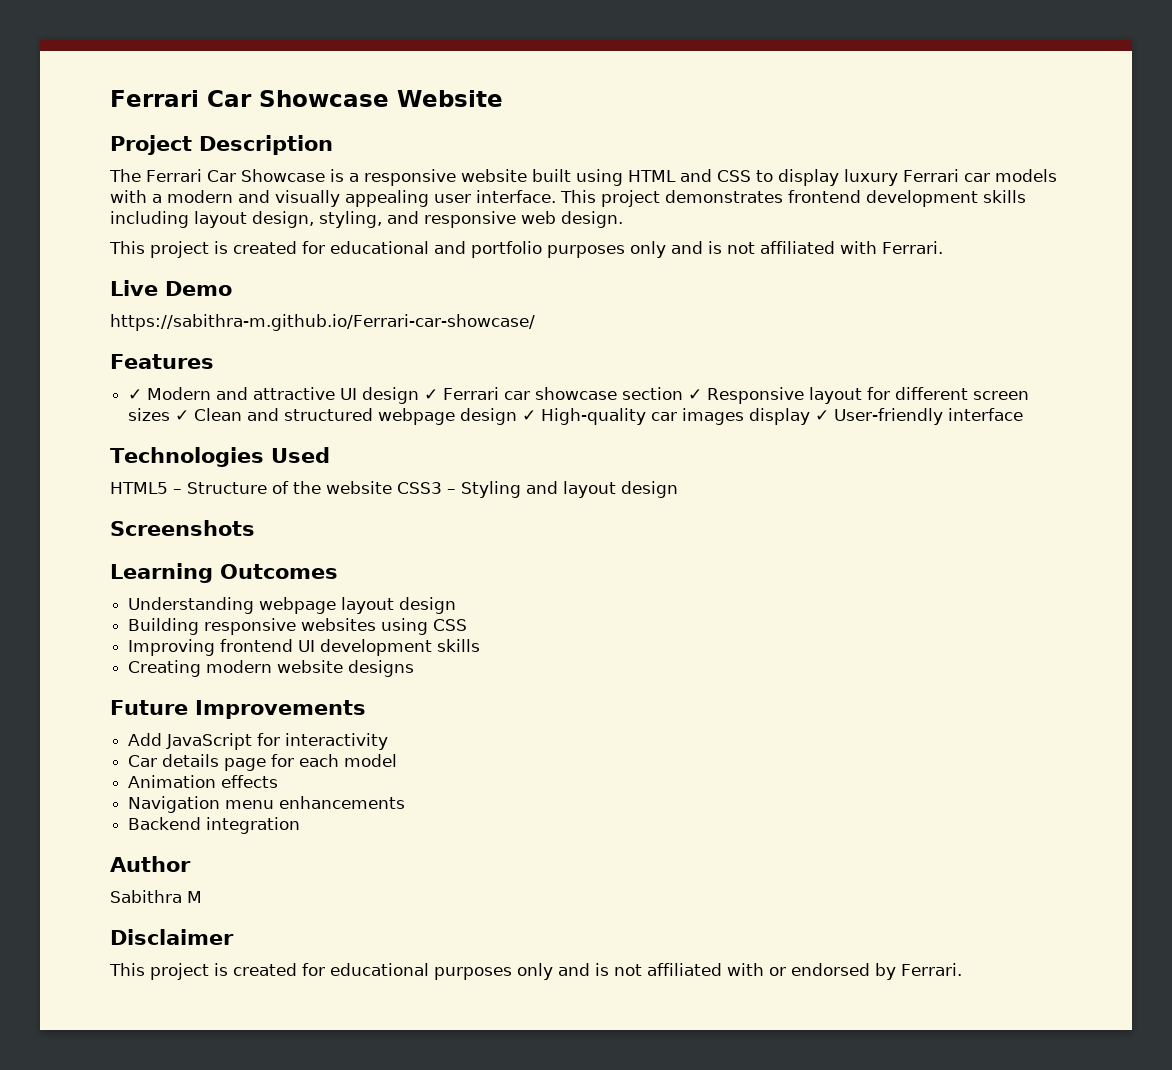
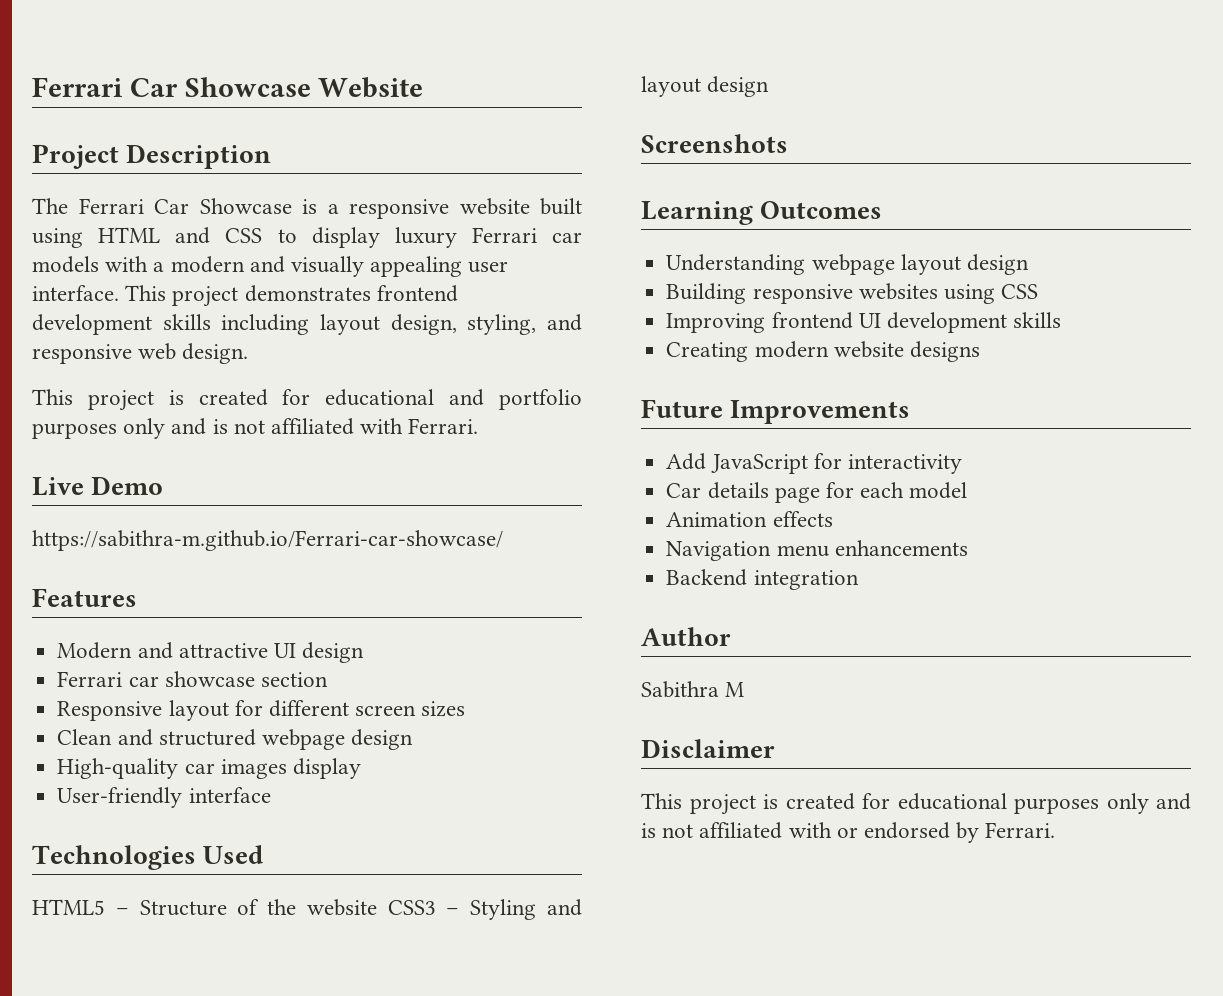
- ✓ Modern and attractive UI design ✓ Ferrari car showcase section ✓ Responsive layout for different screen sizes ✓ Clean and structured webpage design ✓ High-quality car images display ✓ User-friendly interface
+ Modern and attractive UI design
+ Ferrari car showcase section
+ Responsive layout for different screen sizes
+ Clean and structured webpage design
+ High-quality car images display
+ User-friendly interface

